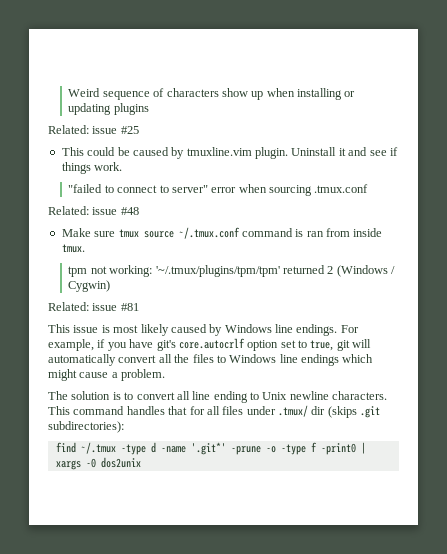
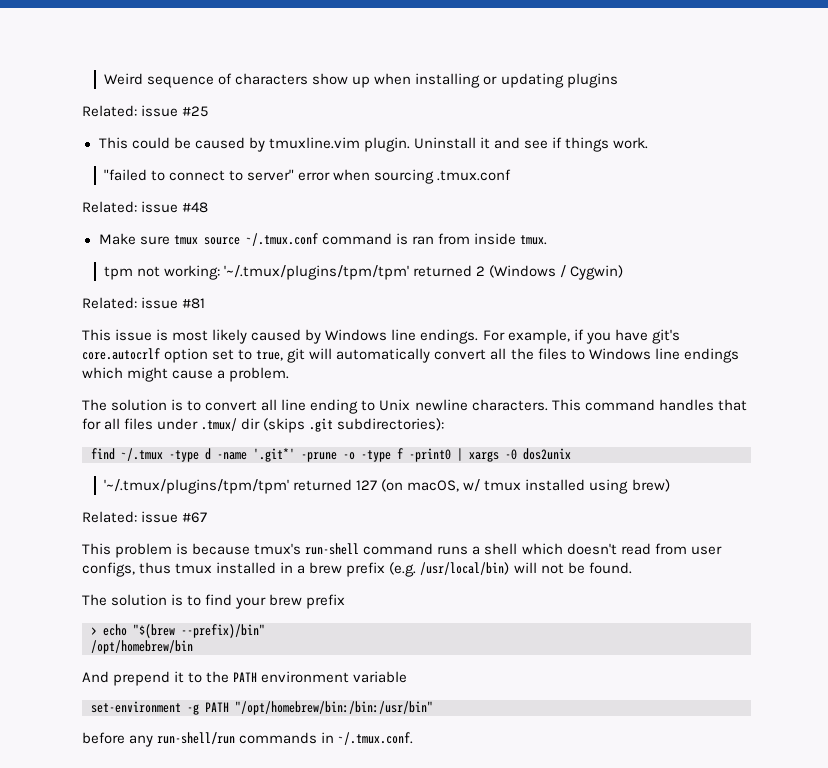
+ '~/.tmux/plugins/tpm/tpm' returned 127 (on macOS, w/ tmux installed using brew)
+ Related: issue #67
+ This problem is because tmux's run-shell command runs a shell which doesn't read from user configs, thus tmux installed in a brew prefix (e.g. /usr/local/bin) will not be found.
+ The solution is to find your brew prefix
+ > echo "$(brew --prefix)/bin"
+ /opt/homebrew/bin
+ And prepend it to the PATH environment variable
+ set-environment -g PATH "/opt/homebrew/bin:/bin:/usr/bin"
+ before any run-shell/run commands in ~/.tmux.conf.

